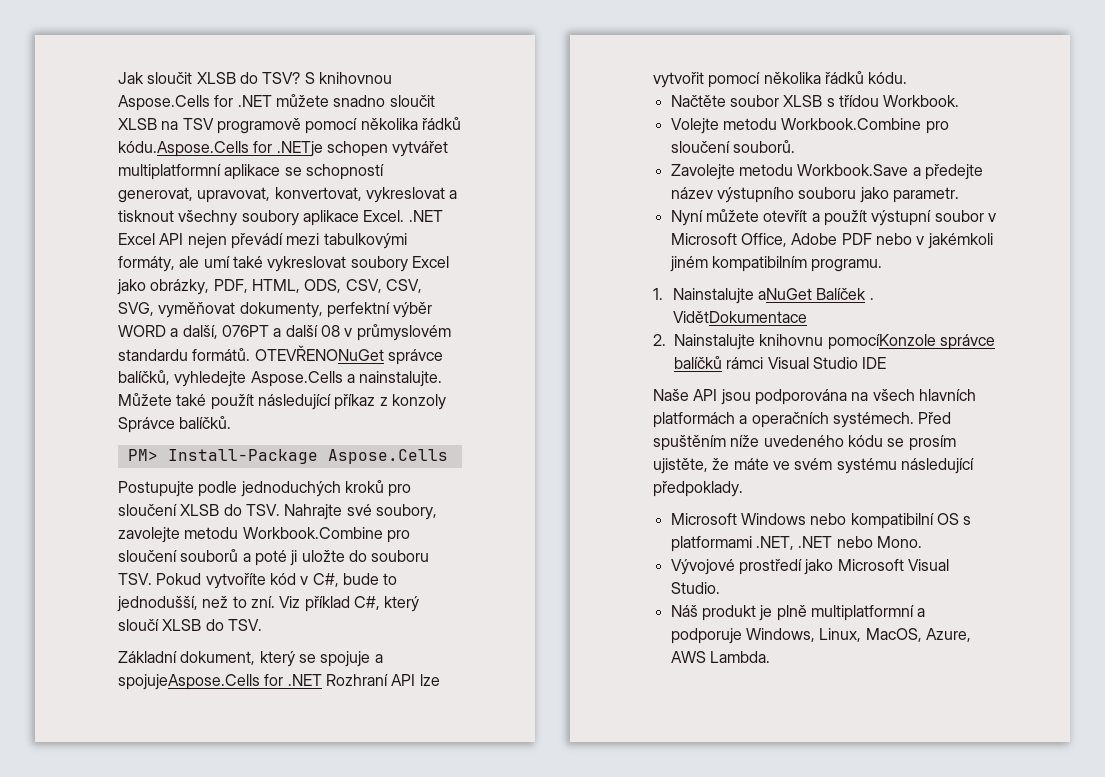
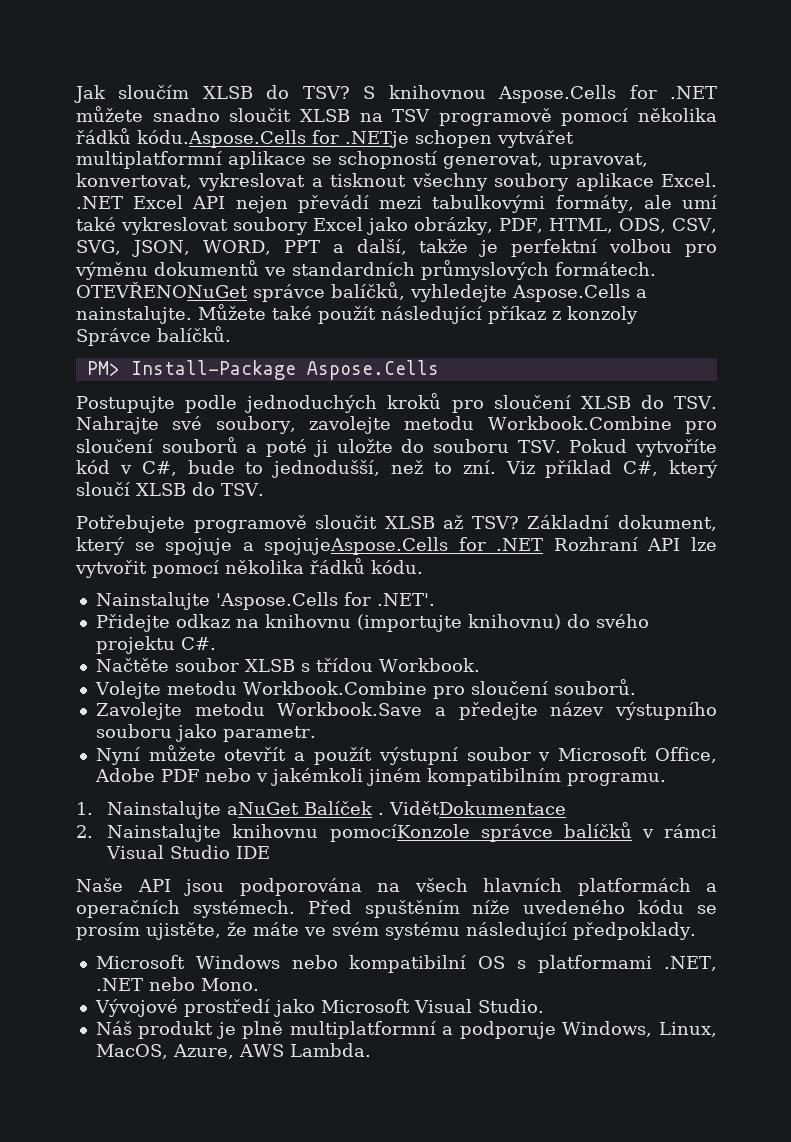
- Jak sloučit XLSB do TSV?
+ Jak sloučím XLSB do TSV?
- S knihovnou Aspose.Cells for .NET můžete snadno sloučit XLSB na TSV programově pomocí několika řádků kódu.Aspose.Cells for .NETje schopen vytvářet multiplatformní aplikace se schopností generovat, upravovat, konvertovat, vykreslovat a tisknout všechny soubory aplikace Excel. .NET Excel API nejen převádí mezi tabulkovými formáty, ale umí také vykreslovat soubory Excel jako obrázky, PDF, HTML, ODS, CSV, CSV, SVG, vyměňovat dokumenty, perfektní výběr WORD a další, 076PT a další 08 v průmyslovém standardu formátů.
+ S knihovnou Aspose.Cells for .NET můžete snadno sloučit XLSB na TSV programově pomocí několika řádků kódu.Aspose.Cells for .NETje schopen vytvářet multiplatformní aplikace se schopností generovat, upravovat, konvertovat, vykreslovat a tisknout všechny soubory aplikace Excel. .NET Excel API nejen převádí mezi tabulkovými formáty, ale umí také vykreslovat soubory Excel jako obrázky, PDF, HTML, ODS, CSV, SVG, JSON, WORD, PPT a další, takže je perfektní volbou pro výměnu dokumentů ve standardních průmyslových formátech.
+ Potřebujete programově sloučit XLSB až TSV?
+ Nainstalujte 'Aspose.Cells for .NET'.
+ Přidejte odkaz na knihovnu (importujte knihovnu) do svého projektu C#.
- 2. Nainstalujte knihovnu pomocíKonzole správce balíčků rámci Visual Studio IDE
+ 2. Nainstalujte knihovnu pomocíKonzole správce balíčků v rámci Visual Studio IDE

